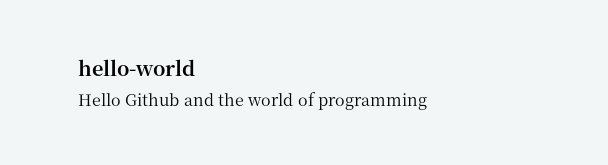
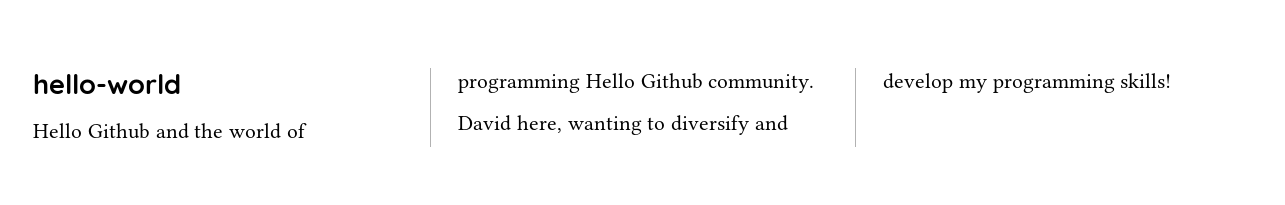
- Hello Github and the world of programming
+ Hello Github and the world of programming Hello Github community.
+ David here, wanting to diversify and develop my programming skills!

